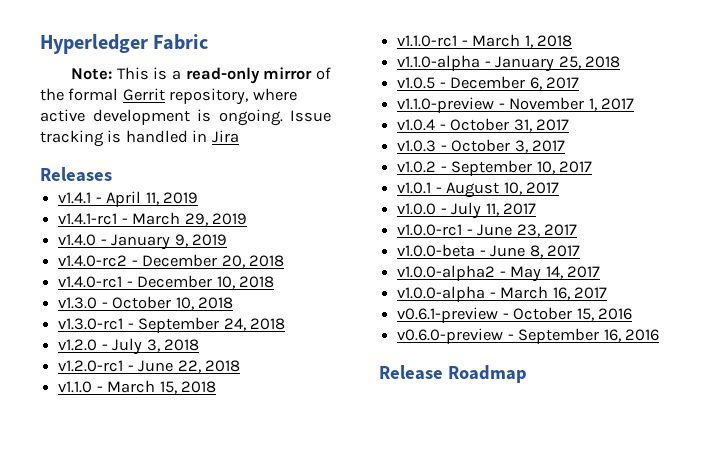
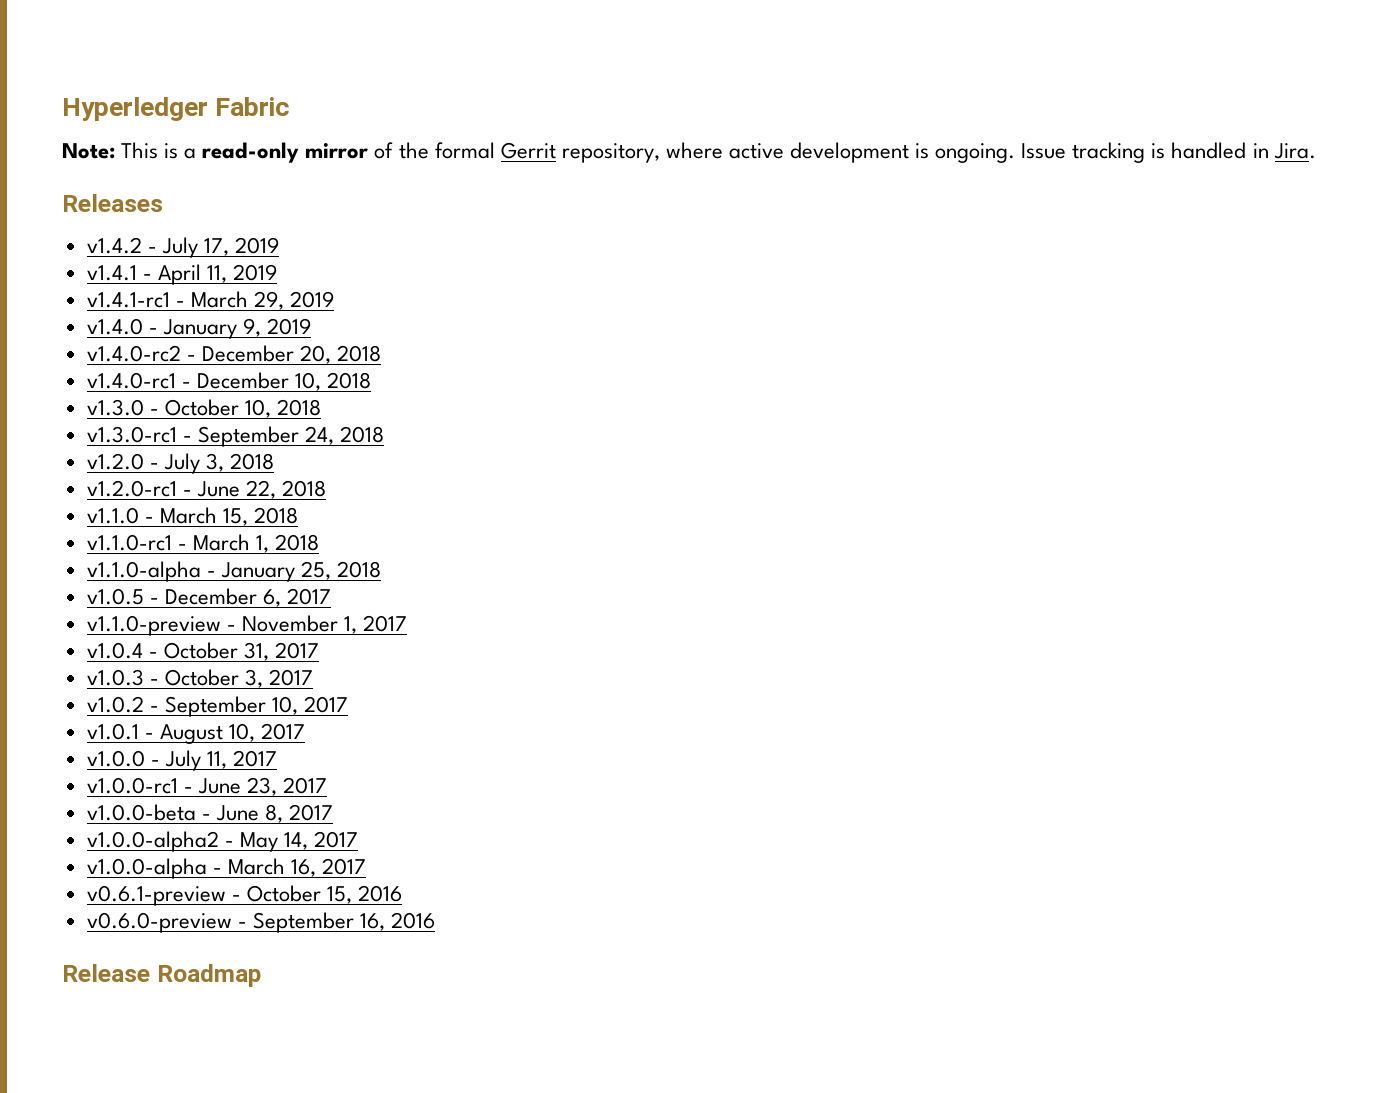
- Issue tracking is handled in Jira
+ Issue tracking is handled in Jira.
+ v1.4.2 - July 17, 2019

